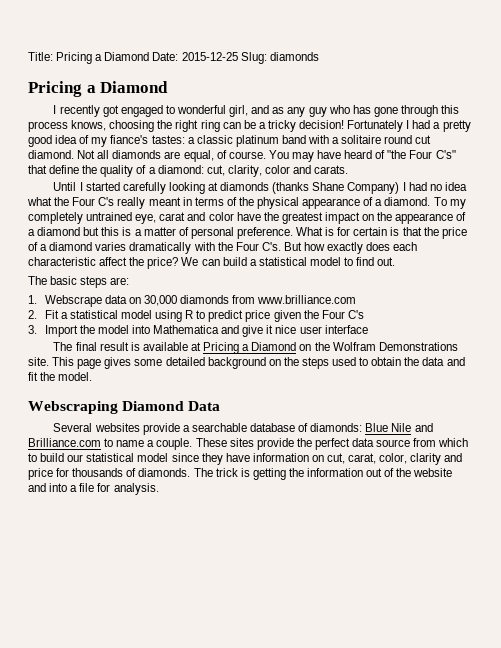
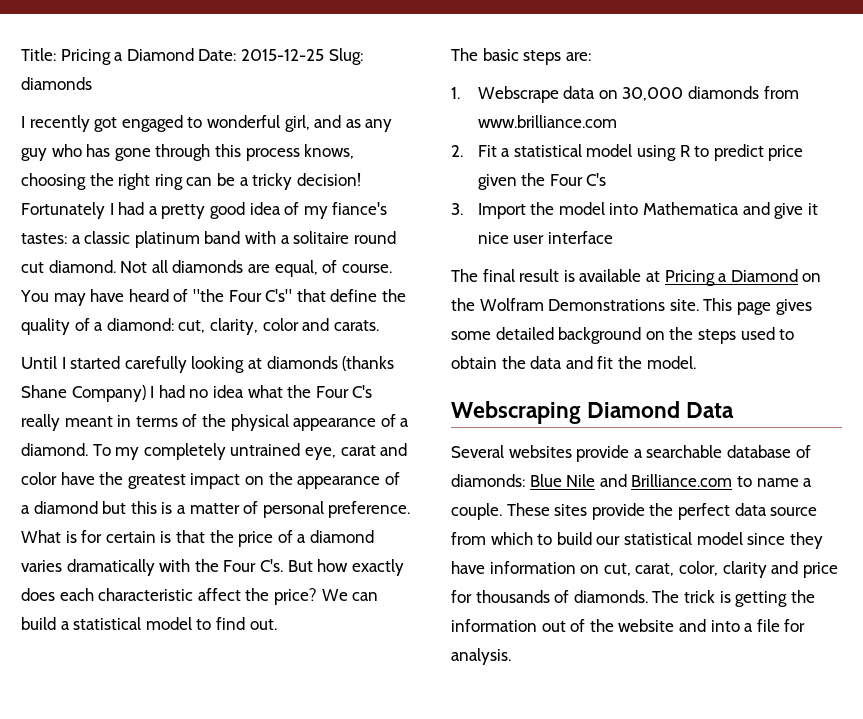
  Title: Pricing a Diamond Date: 2015-12-25 Slug: diamonds
- Pricing a Diamond

